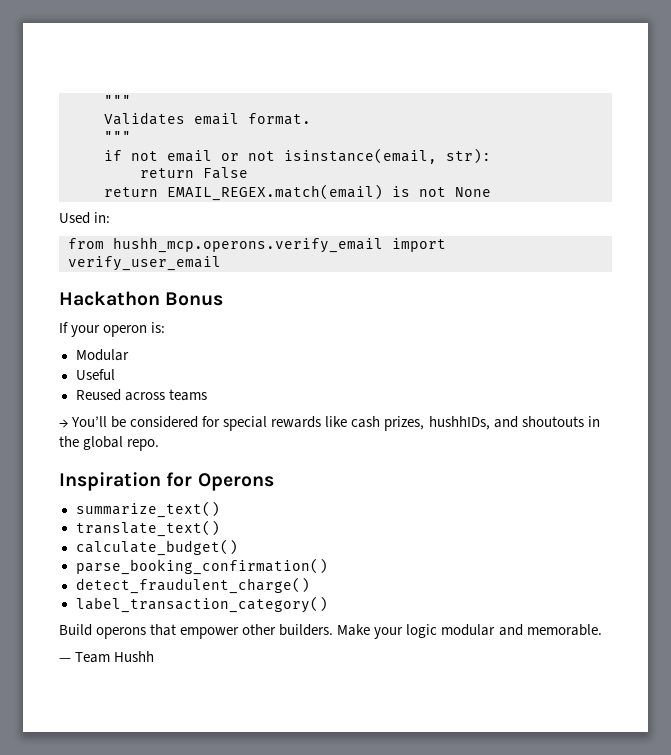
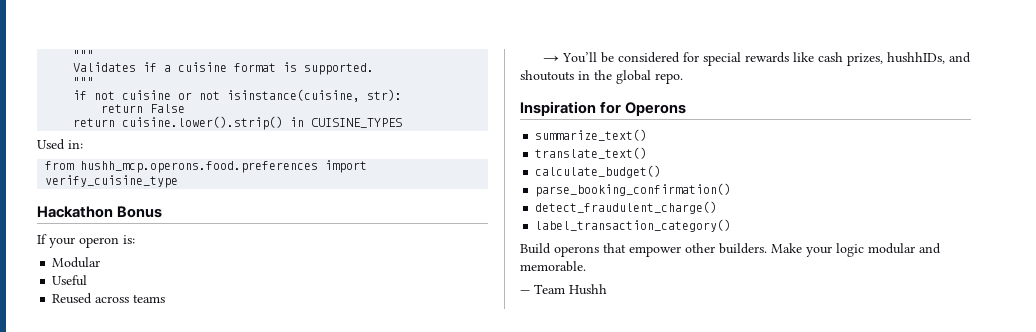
- Validates email format.
+ Validates if a cuisine format is supported.
- if not email or not isinstance(email, str):
+ if not cuisine or not isinstance(cuisine, str):
- return EMAIL_REGEX.match(email) is not None
+ return cuisine.lower().strip() in CUISINE_TYPES
- from hushh_mcp.operons.verify_email import verify_user_email
+ from hushh_mcp.operons.food.preferences import verify_cuisine_type

